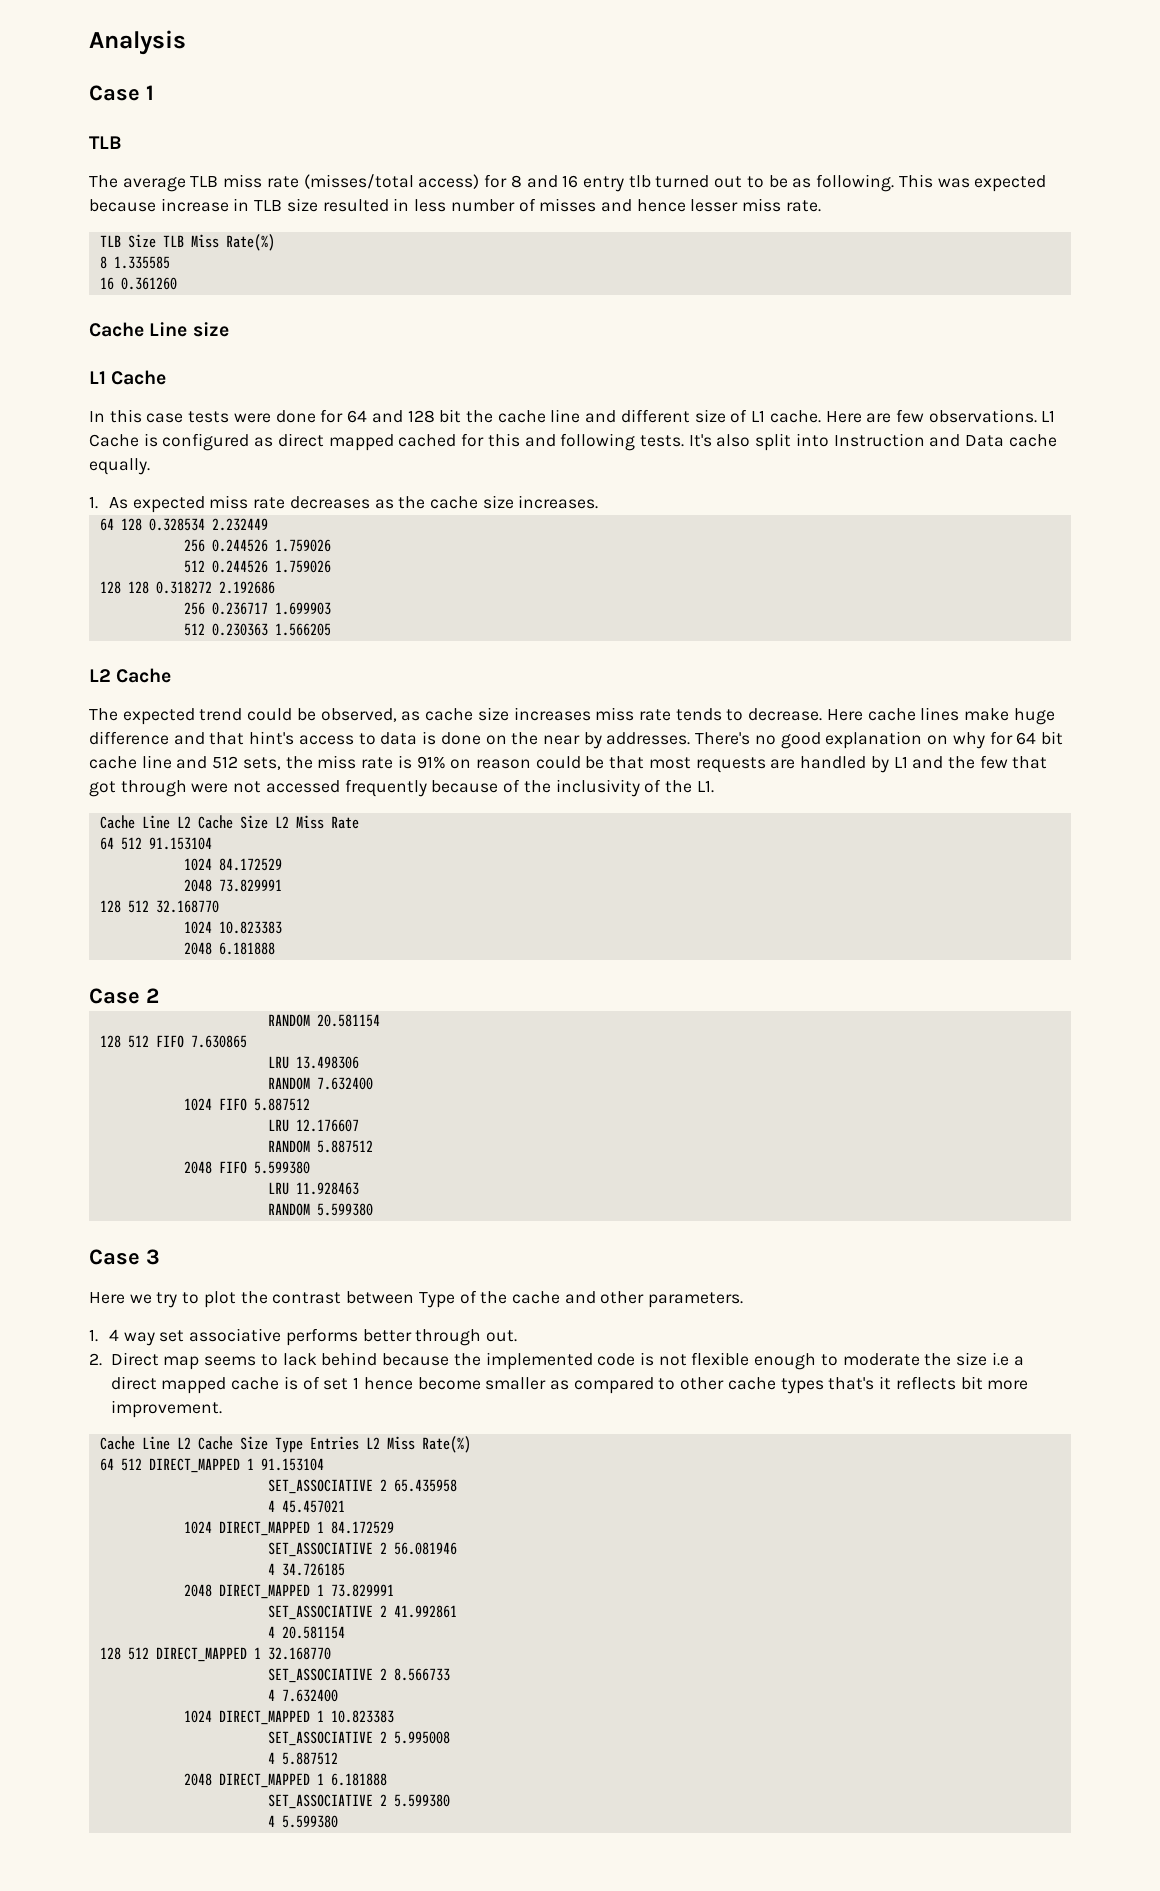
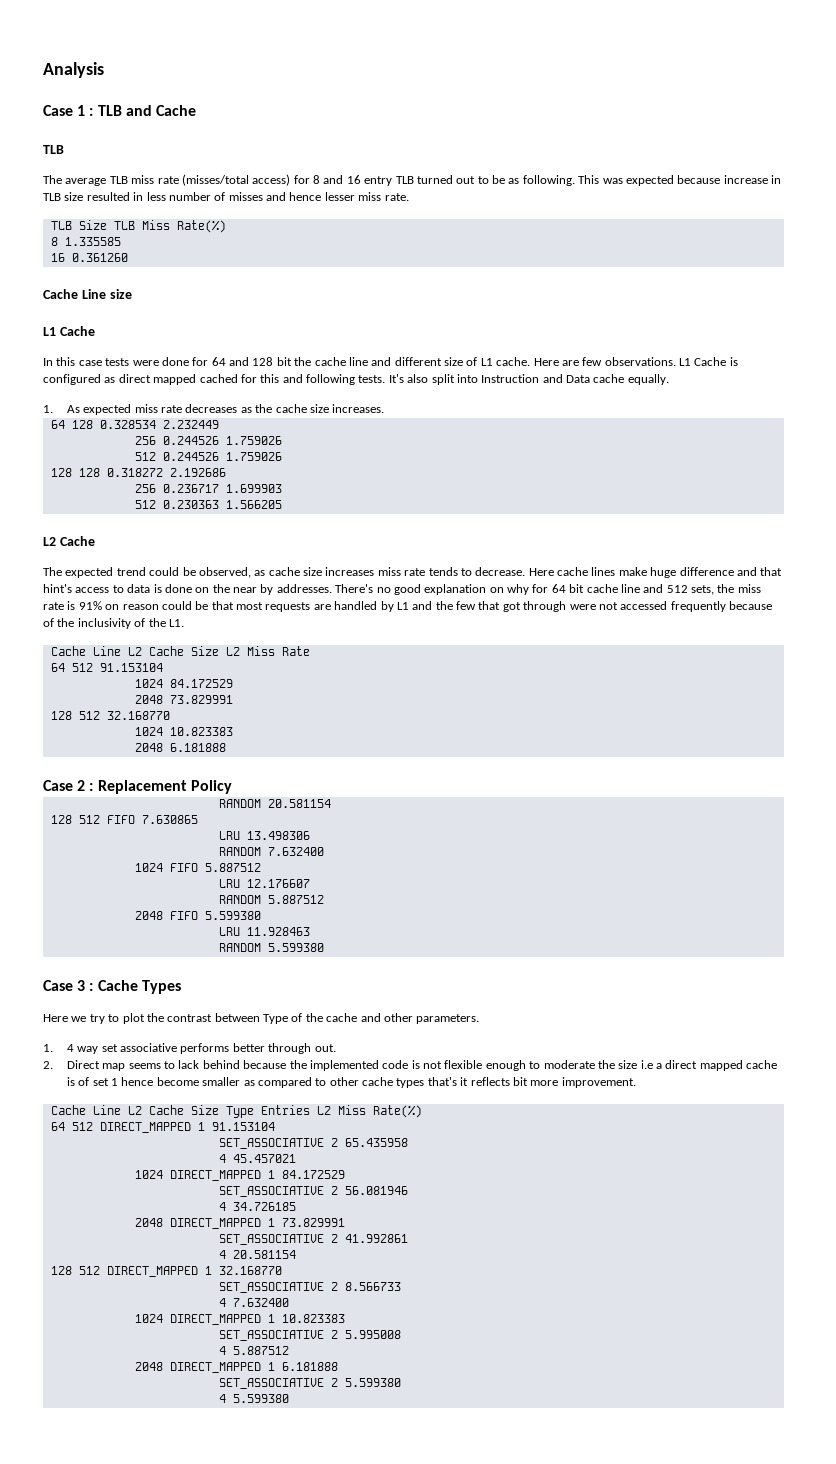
- Case 1
+ Case 1 : TLB and Cache
- The average TLB miss rate (misses/total access) for 8 and 16 entry tlb turned out to be as following.
+ The average TLB miss rate (misses/total access) for 8 and 16 entry TLB turned out to be as following.
- Case 2
+ Case 2 : Replacement Policy
- Case 3
+ Case 3 : Cache Types

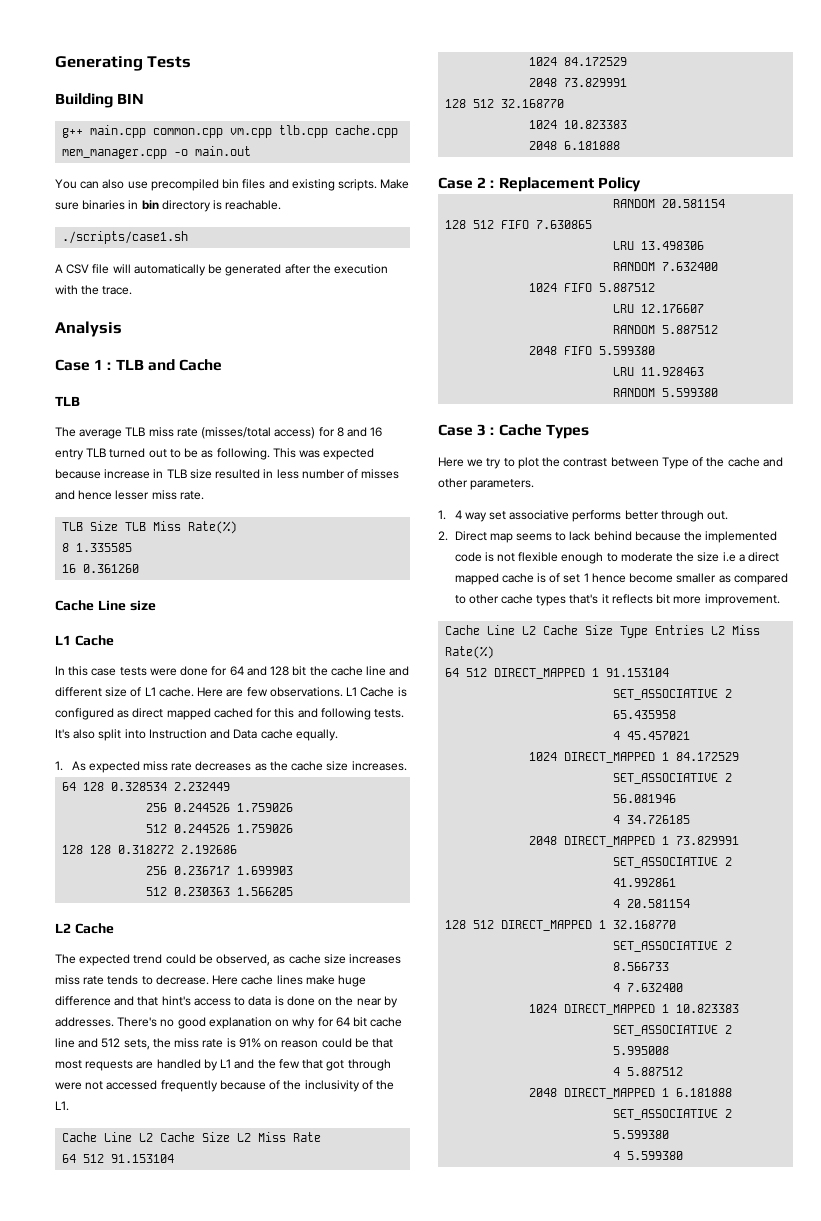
+ Generating Tests
+ Building BIN
+ g++ main.cpp common.cpp vm.cpp tlb.cpp cache.cpp mem_manager.cpp -o main.out
+ You can also use precompiled bin files and existing scripts. Make sure binaries in bin directory is reachable.
+ ./scripts/case1.sh
+ A CSV file will automatically be generated after the execution with the trace.

